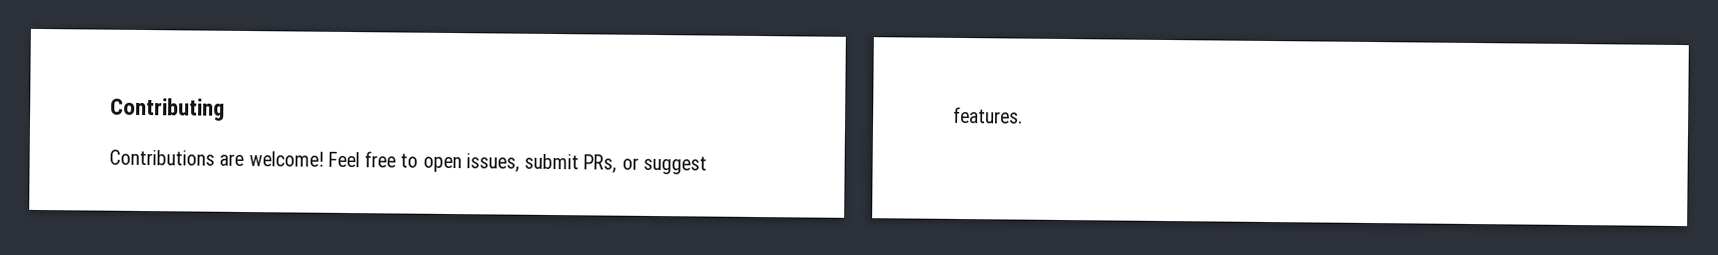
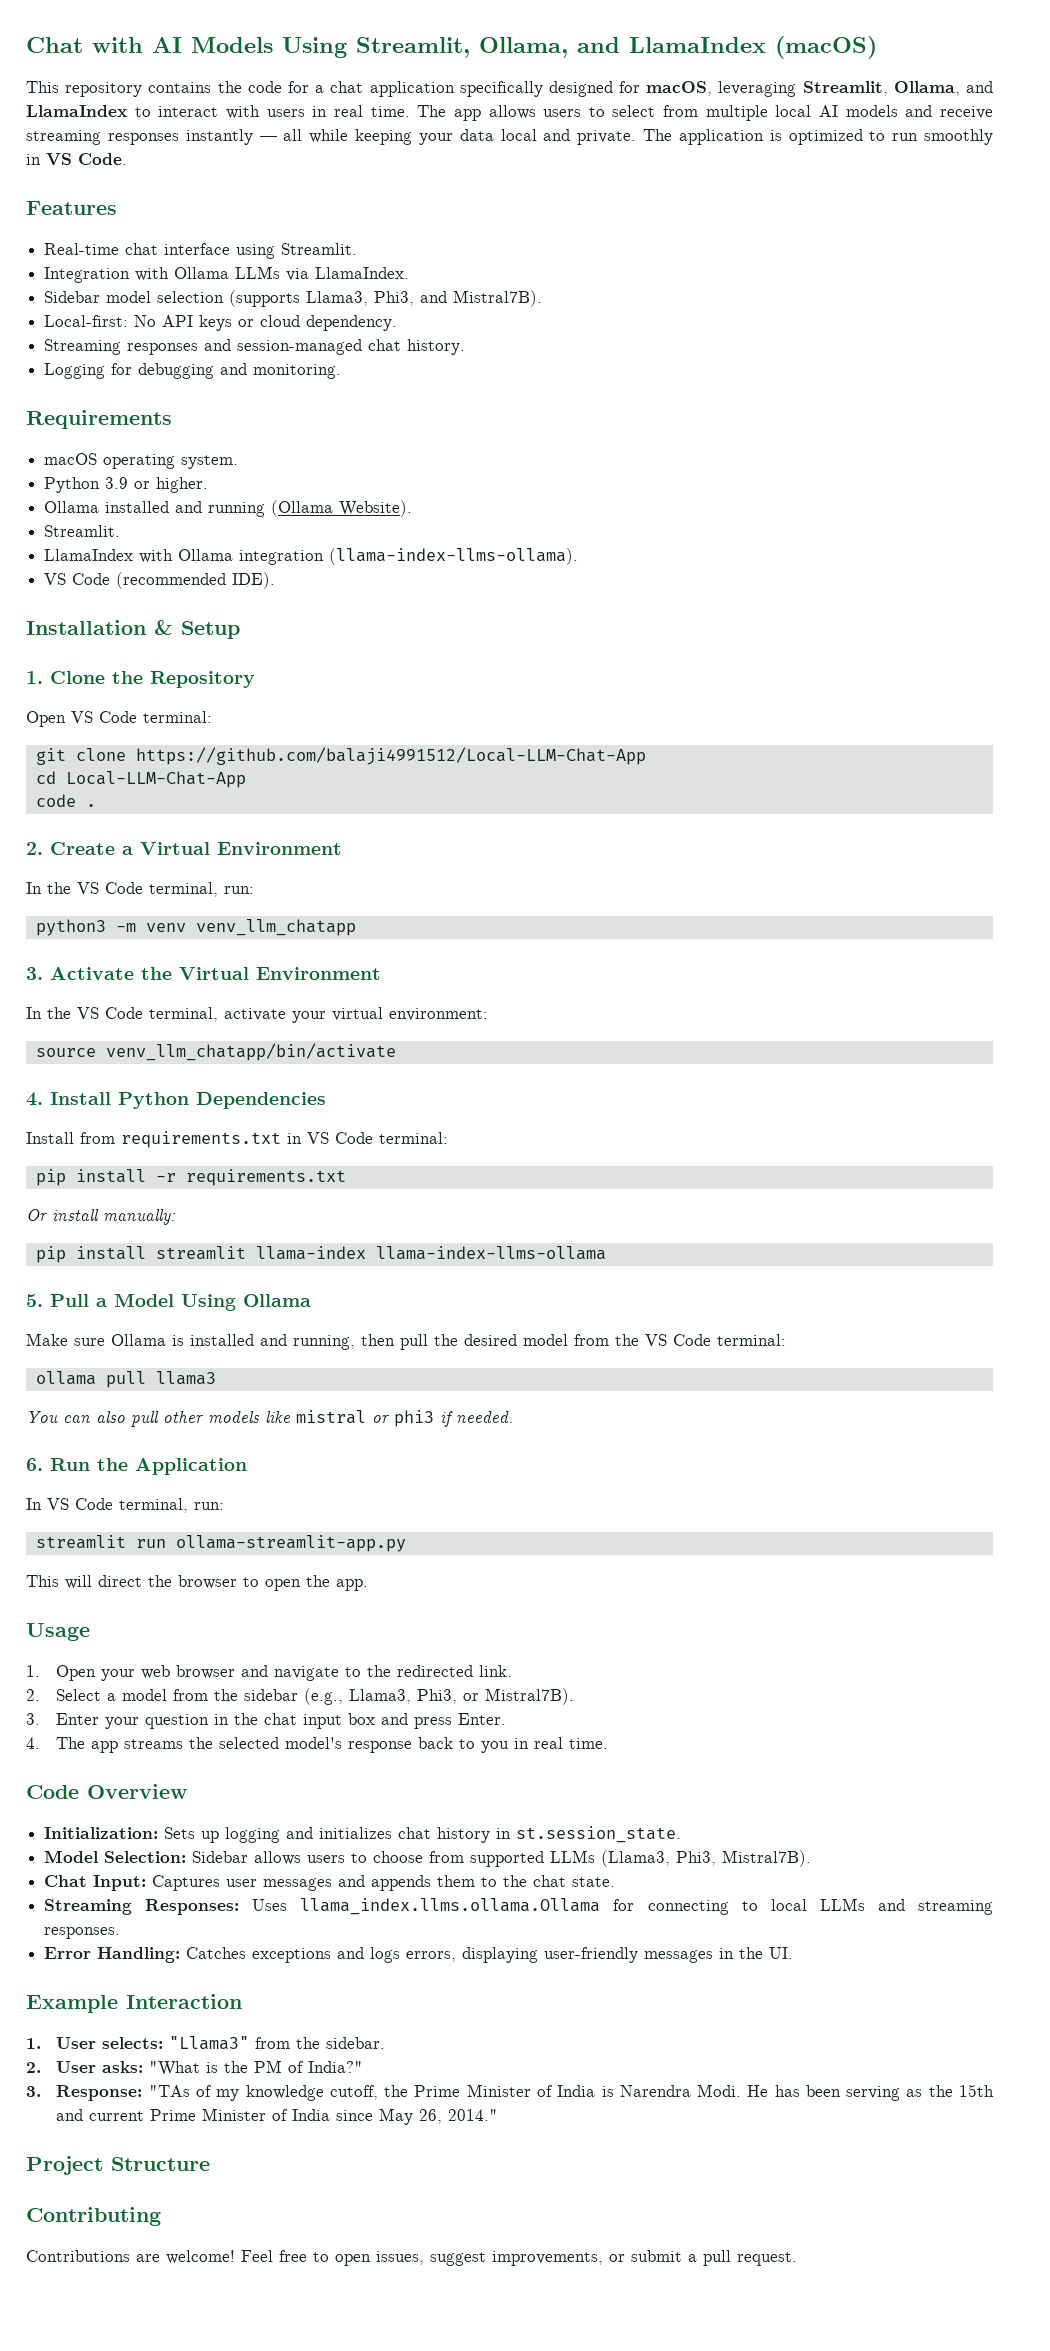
+ Chat with AI Models Using Streamlit, Ollama, and LlamaIndex (macOS)
+ This repository contains the code for a chat application specifically designed for macOS, leveraging Streamlit, Ollama, and LlamaIndex to interact with users in real time. The app allows users to select from multiple local AI models and receive streaming responses instantly — all while keeping your data local and private. The application is optimized to run smoothly in VS Code.
+ Features
+ Real-time chat interface using Streamlit.
+ Integration with Ollama LLMs via LlamaIndex.
+ Sidebar model selection (supports Llama3, Phi3, and Mistral7B).
+ Local-first: No API keys or cloud dependency.
+ Streaming responses and session-managed chat history.
+ Logging for debugging and monitoring.
+ Requirements
+ macOS operating system.
+ Python 3.9 or higher.
+ Ollama installed and running (Ollama Website).
+ Streamlit.
+ LlamaIndex with Ollama integration (llama-index-llms-ollama).
+ VS Code (recommended IDE).
+ Installation & Setup
+ 1. Clone the Repository
+ Open VS Code terminal:
+ git clone https://github.com/balaji4991512/Local-LLM-Chat-App
+ cd Local-LLM-Chat-App
+ code .
+ 2. Create a Virtual Environment
+ In the VS Code terminal, run:
+ python3 -m venv venv_llm_chatapp
+ 3. Activate the Virtual Environment
+ In the VS Code terminal, activate your virtual environment:
+ source venv_llm_chatapp/bin/activate
+ 4. Install Python Dependencies
+ Install from requirements.txt in VS Code terminal:
+ pip install -r requirements.txt
+ Or install manually:
+ pip install streamlit llama-index llama-index-llms-ollama
+ 5. Pull a Model Using Ollama
+ Make sure Ollama is installed and running, then pull the desired model from the VS Code terminal:
+ ollama pull llama3
+ You can also pull other models like mistral or phi3 if needed.
+ 6. Run the Application
+ In VS Code terminal, run:
+ streamlit run ollama-streamlit-app.py
+ This will direct the browser to open the app.
+ Usage
+ 1. Open your web browser and navigate to the redirected link.
+ 2. Select a model from the sidebar (e.g., Llama3, Phi3, or Mistral7B).
+ 3. Enter your question in the chat input box and press Enter.
+ 4. The app streams the selected model's response back to you in real time.
+ Code Overview
+ Initialization: Sets up logging and initializes chat history in st.session_state.
+ Model Selection: Sidebar allows users to choose from supported LLMs (Llama3, Phi3, Mistral7B).
+ Chat Input: Captures user messages and appends them to the chat state.
+ Streaming Responses: Uses llama_index.llms.ollama.Ollama for connecting to local LLMs and streaming responses.
+ Error Handling: Catches exceptions and logs errors, displaying user-friendly messages in the UI.
+ Example Interaction
+ 1. User selects: "Llama3" from the sidebar.
+ 2. User asks: "What is the PM of India?"
+ 3. Response: "TAs of my knowledge cutoff, the Prime Minister of India is Narendra Modi. He has been serving as the 15th and current Prime Minister of India since May 26, 2014."
+ Project Structure
- Feel free to open issues, submit PRs, or suggest features.
+ Feel free to open issues, suggest improvements, or submit a pull request.

